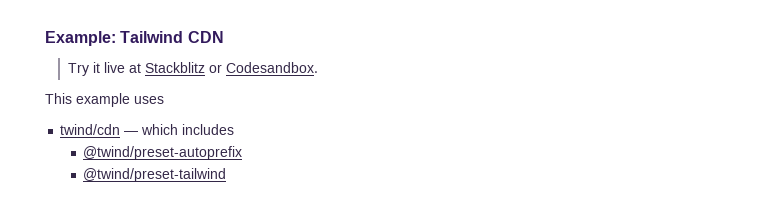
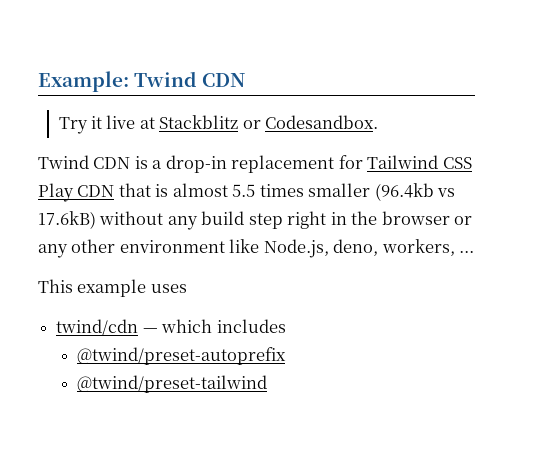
- Example: Tailwind CDN
+ Example: Twind CDN
+ Twind CDN is a drop-in replacement for Tailwind CSS Play CDN that is almost 5.5 times smaller (96.4kb vs 17.6kB) without any build step right in the browser or any other environment like Node.js, deno, workers, ...

